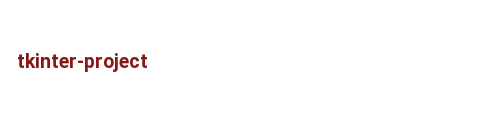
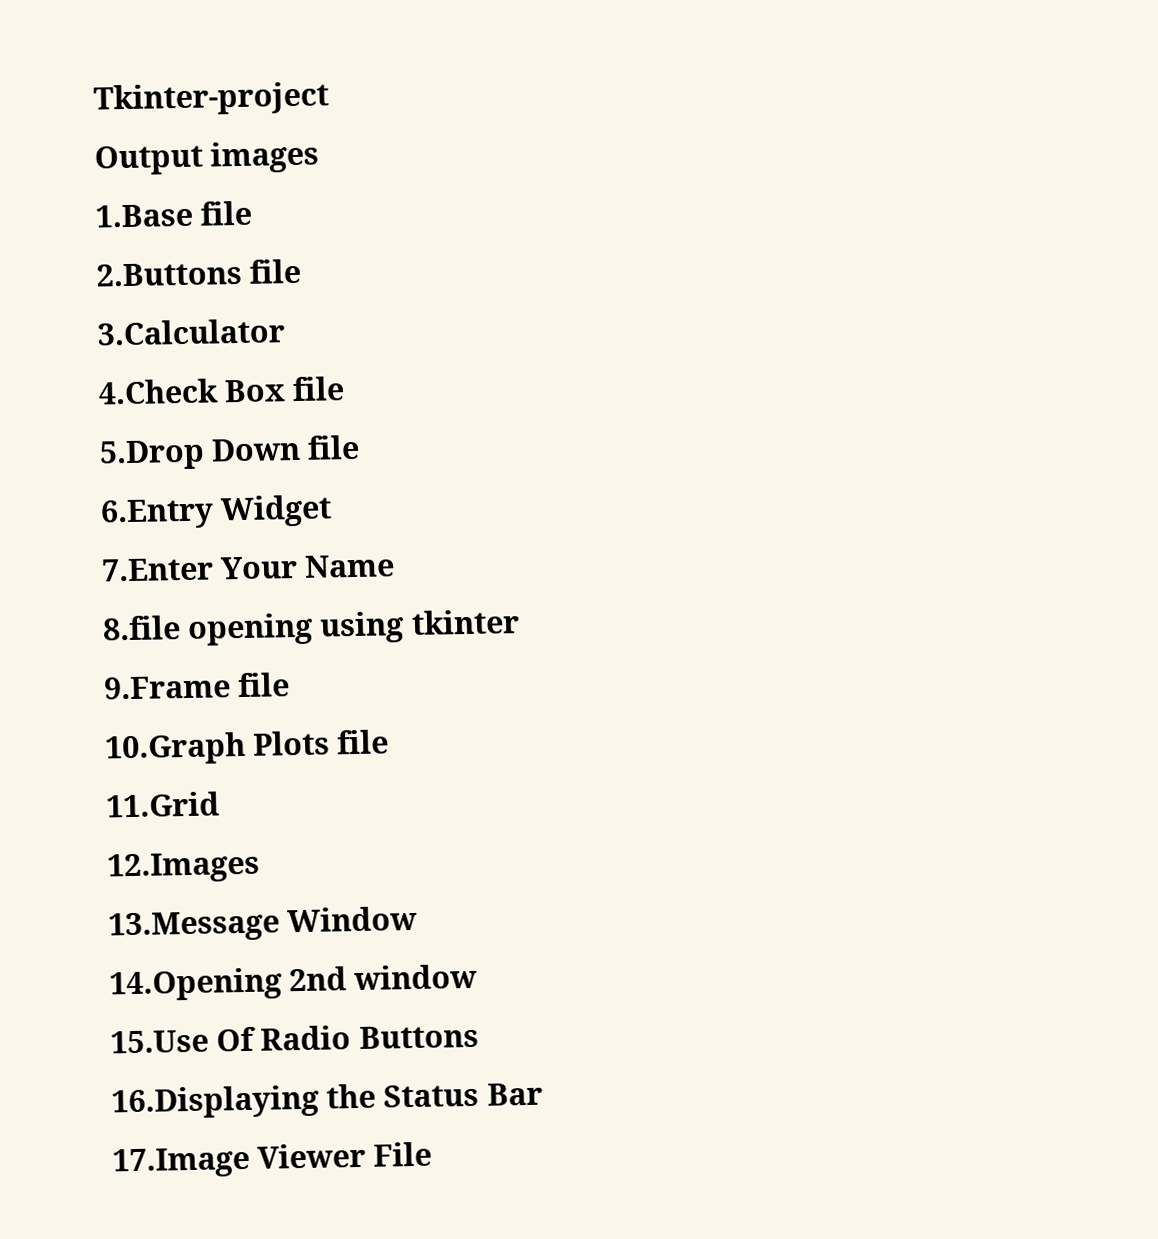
- tkinter-project
+ Tkinter-project
+ Output images
+ 1.Base file
+ 2.Buttons file
+ 3.Calculator
+ 4.Check Box file
+ 5.Drop Down file
+ 6.Entry Widget
+ 7.Enter Your Name
+ 8.file opening using tkinter
+ 9.Frame file
+ 10.Graph Plots file
+ 11.Grid
+ 12.Images
+ 13.Message Window
+ 14.Opening 2nd window
+ 15.Use Of Radio Buttons
+ 16.Displaying the Status Bar
+ 17.Image Viewer File

